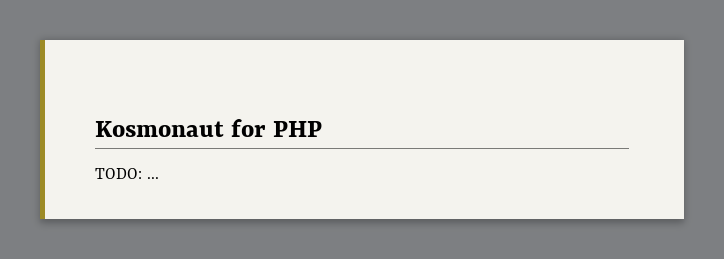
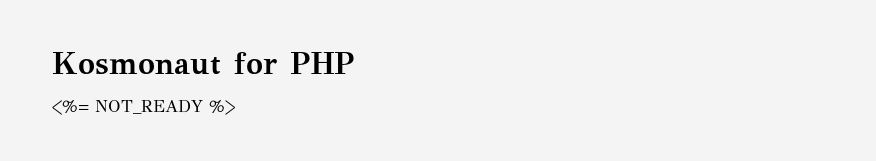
- TODO: ...
+ <%= NOT_READY %>

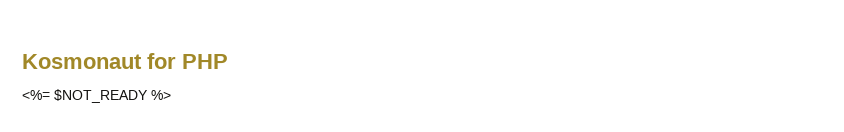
- <%= NOT_READY %>
+ <%= $NOT_READY %>

